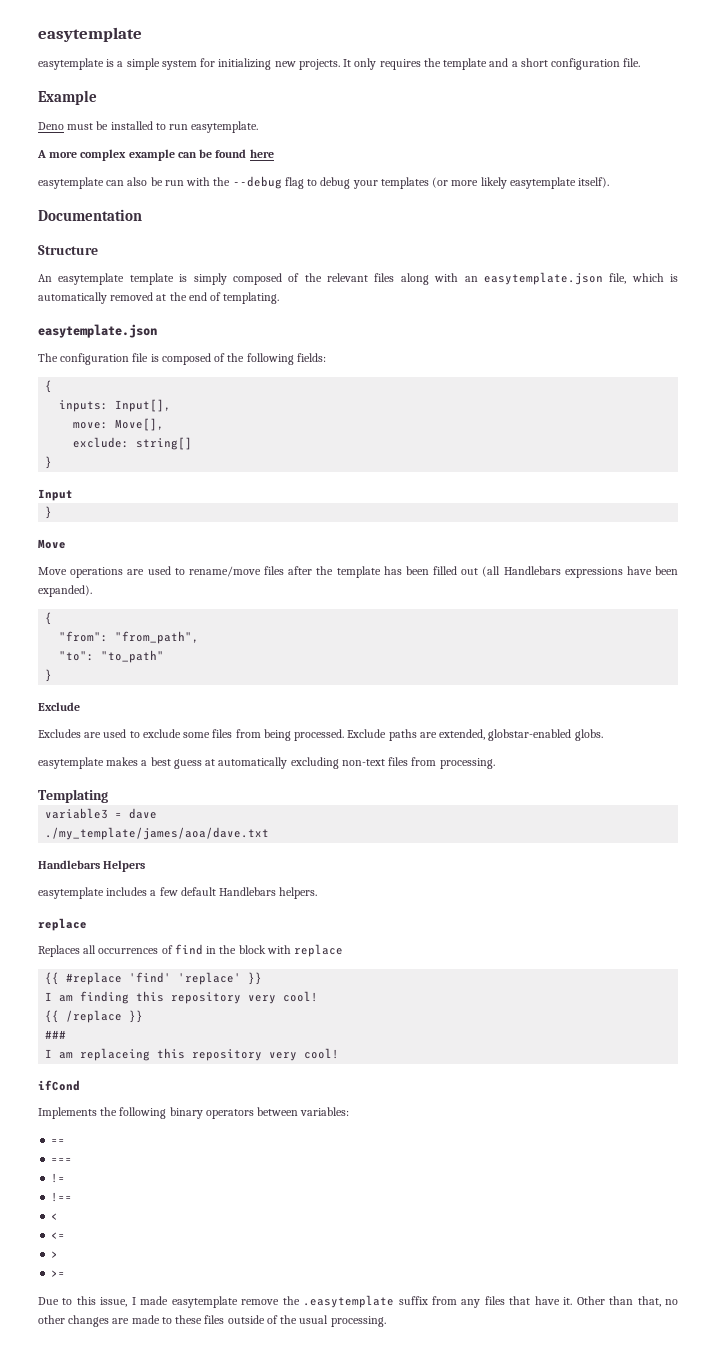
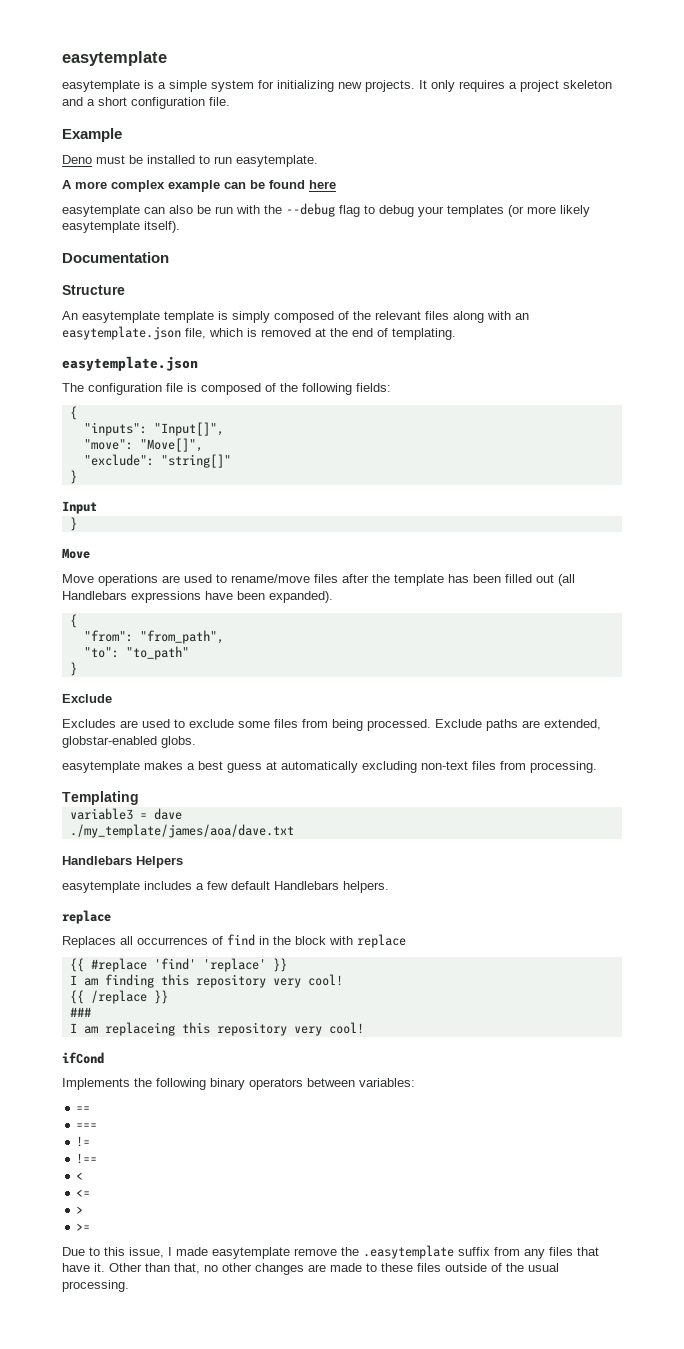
- It only requires the template and a short configuration file.
+ It only requires a project skeleton and a short configuration file.
- An easytemplate template is simply composed of the relevant files along with an easytemplate.json file, which is automatically removed at the end of templating.
+ An easytemplate template is simply composed of the relevant files along with an easytemplate.json file, which is removed at the end of templating.
- inputs: Input[],
- move: Move[],
- exclude: string[]
+ "inputs": "Input[]",
+ "move": "Move[]",
+ "exclude": "string[]"

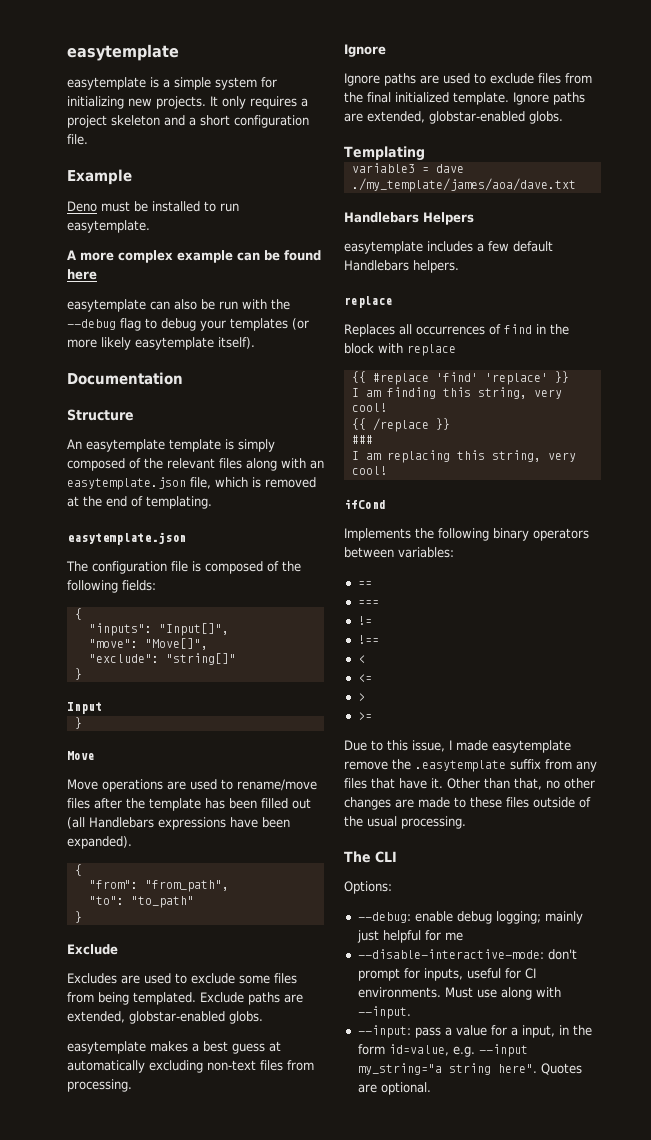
- Excludes are used to exclude some files from being processed.
+ Excludes are used to exclude some files from being templated.
  easytemplate makes a best guess at automatically excluding non-text files from processing.
+ Ignore
+ Ignore paths are used to exclude files from the final initialized template. Ignore paths are extended, globstar-enabled globs.
- I am finding this repository very cool!
+ I am finding this string, very cool!
- I am replaceing this repository very cool!
+ I am replacing this string, very cool!
+ The CLI
+ Options:
+ --debug: enable debug logging; mainly just helpful for me
+ --disable-interactive-mode: don't prompt for inputs, useful for CI environments. Must use along with --input.
+ --input: pass a value for a input, in the form id=value, e.g. --input my_string="a string here". Quotes are optional.

